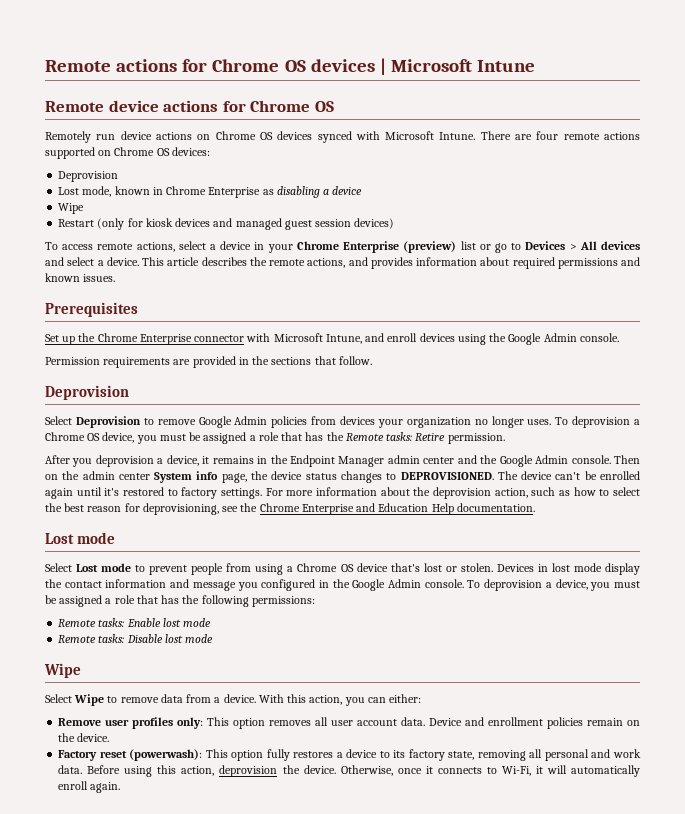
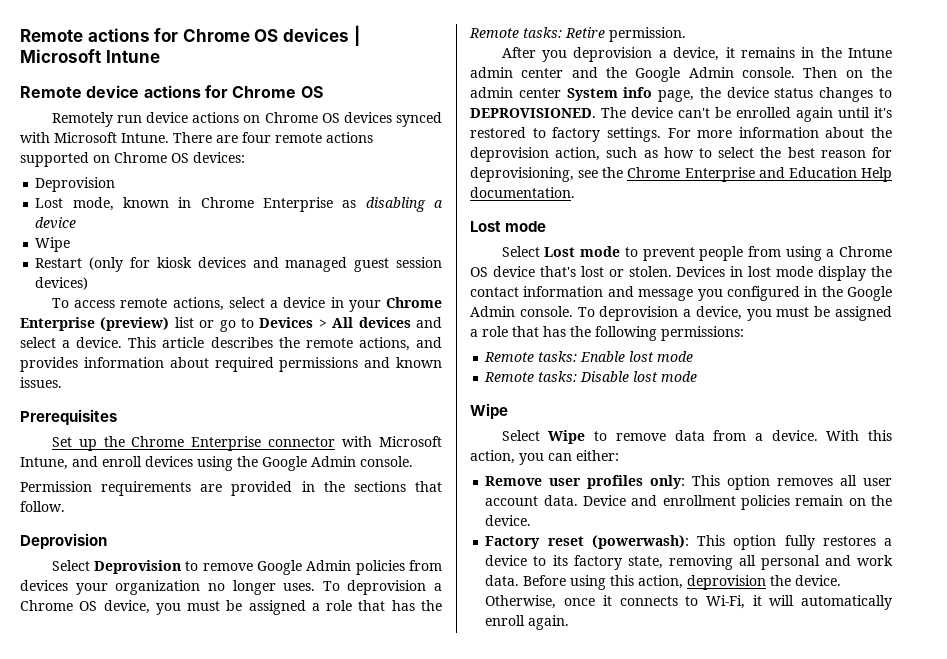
- After you deprovision a device, it remains in the Endpoint Manager admin center and the Google Admin console.
+ After you deprovision a device, it remains in the Intune admin center and the Google Admin console.

